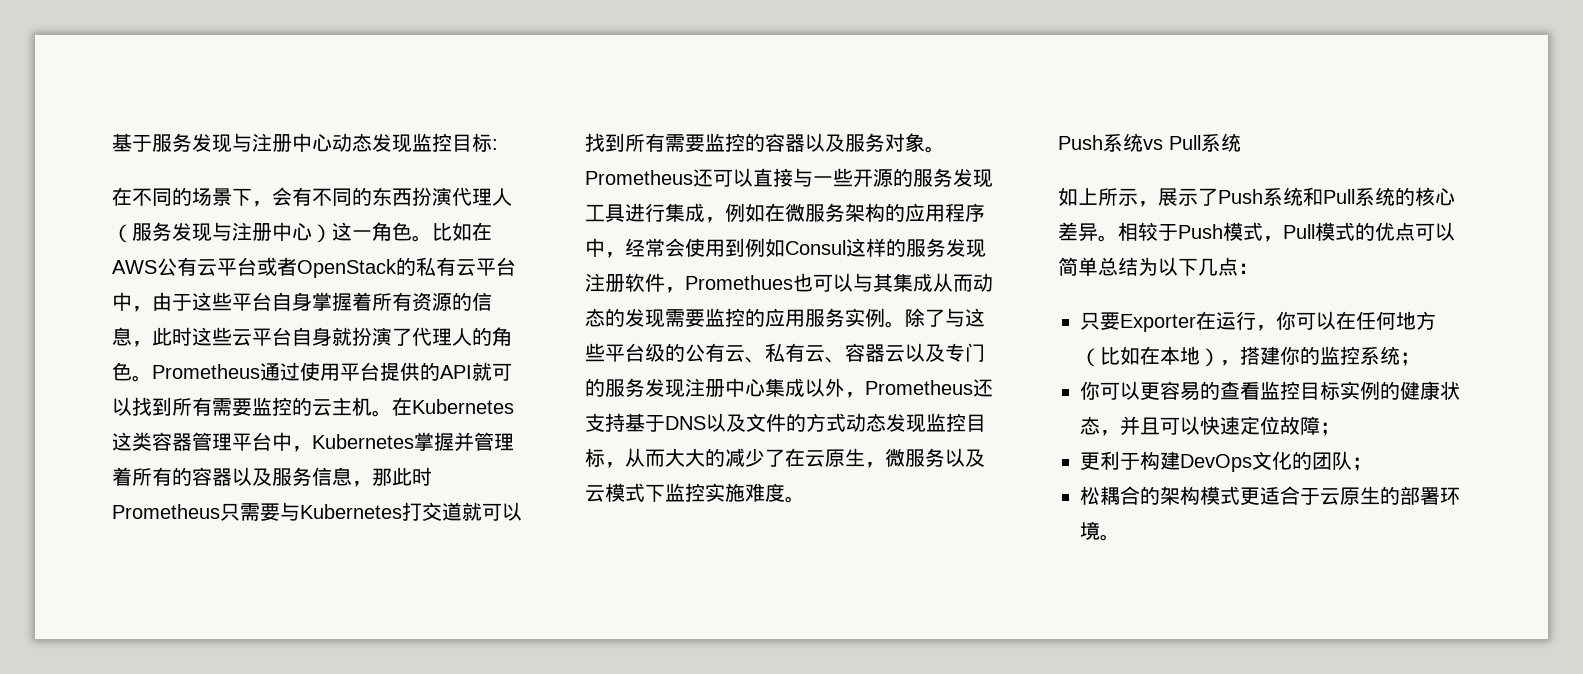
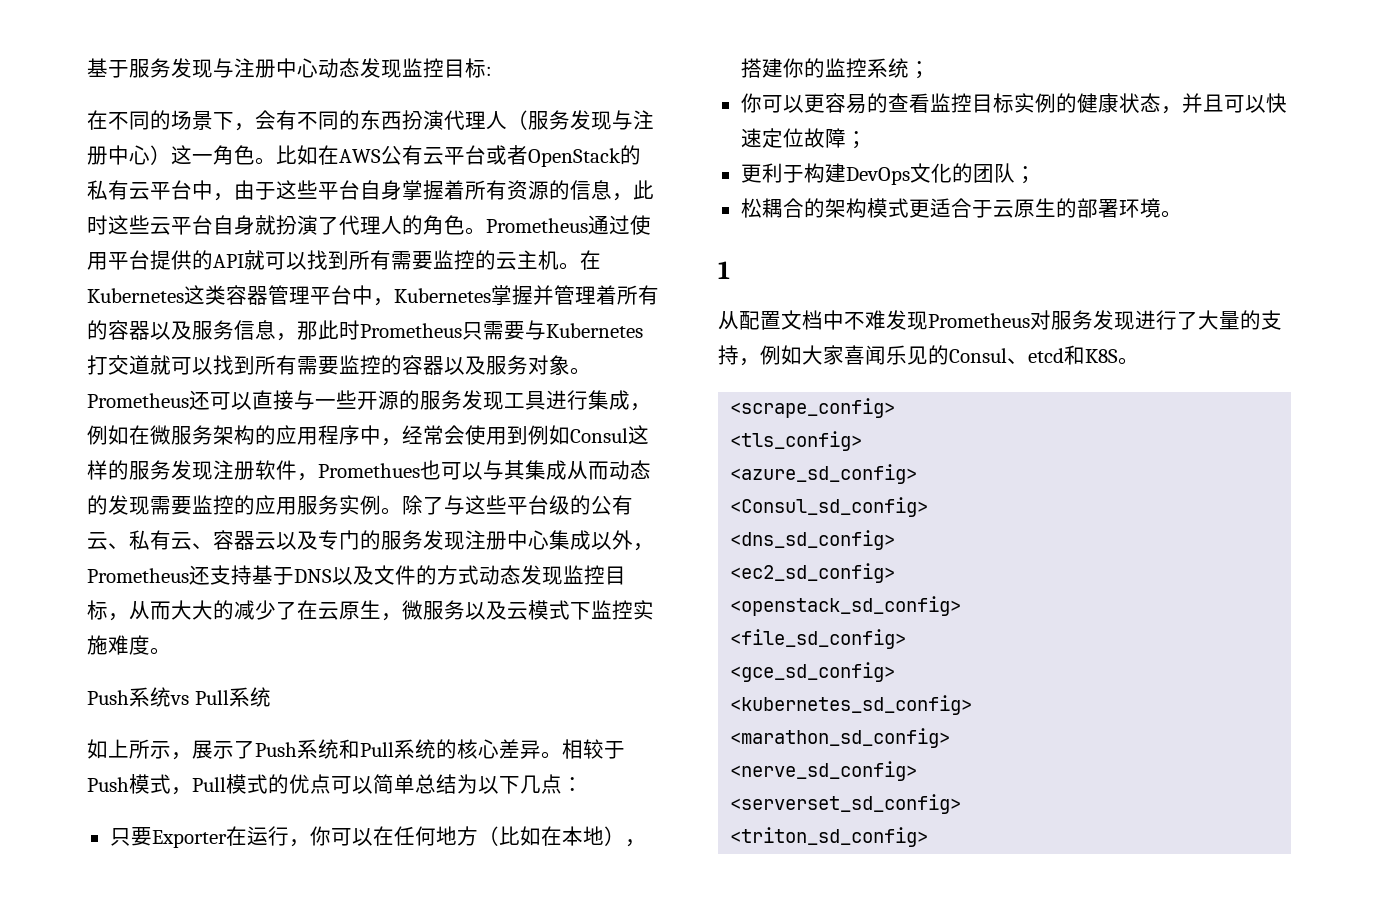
+ 1
+ 从配置文档中不难发现Prometheus对服务发现进行了大量的支持，例如大家喜闻乐见的Consul、etcd和K8S。
+ <scrape_config>
+ <tls_config>
+ <azure_sd_config>
+ <Consul_sd_config>
+ <dns_sd_config>
+ <ec2_sd_config>
+ <openstack_sd_config>
+ <file_sd_config>
+ <gce_sd_config>
+ <kubernetes_sd_config>
+ <marathon_sd_config>
+ <nerve_sd_config>
+ <serverset_sd_config>
+ <triton_sd_config>

